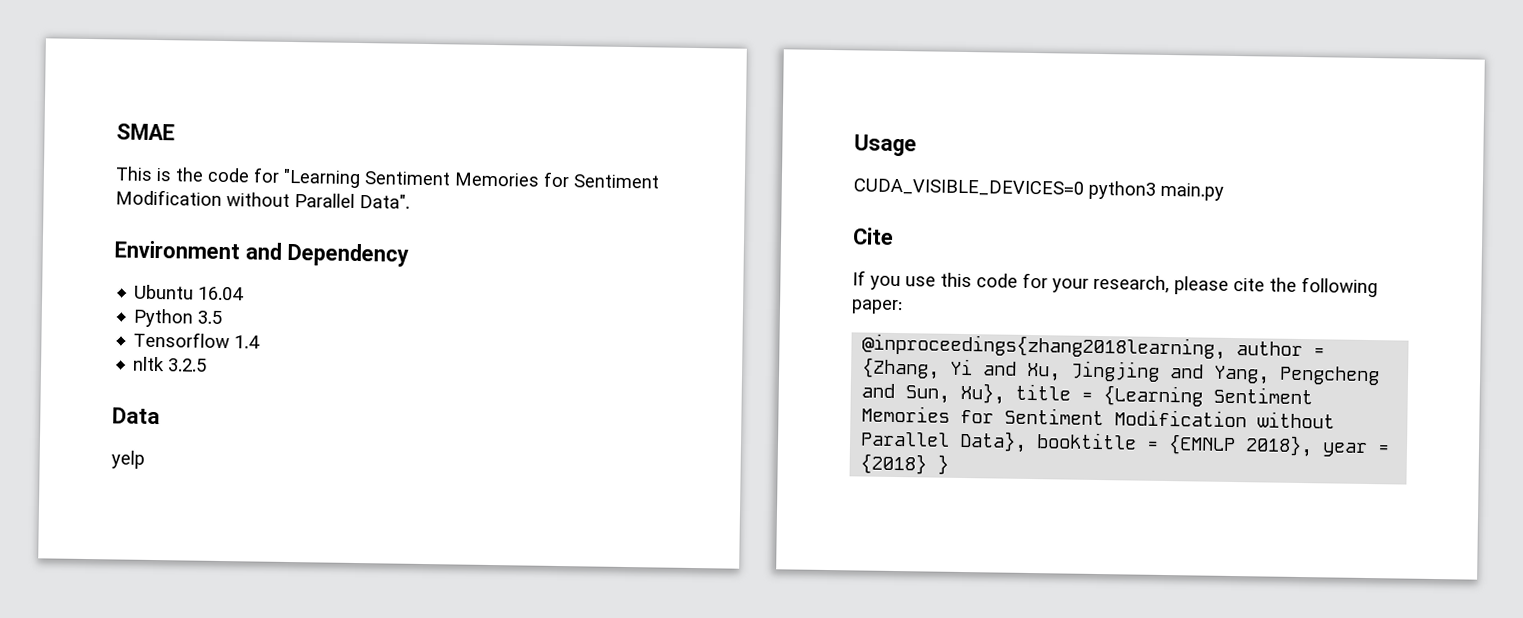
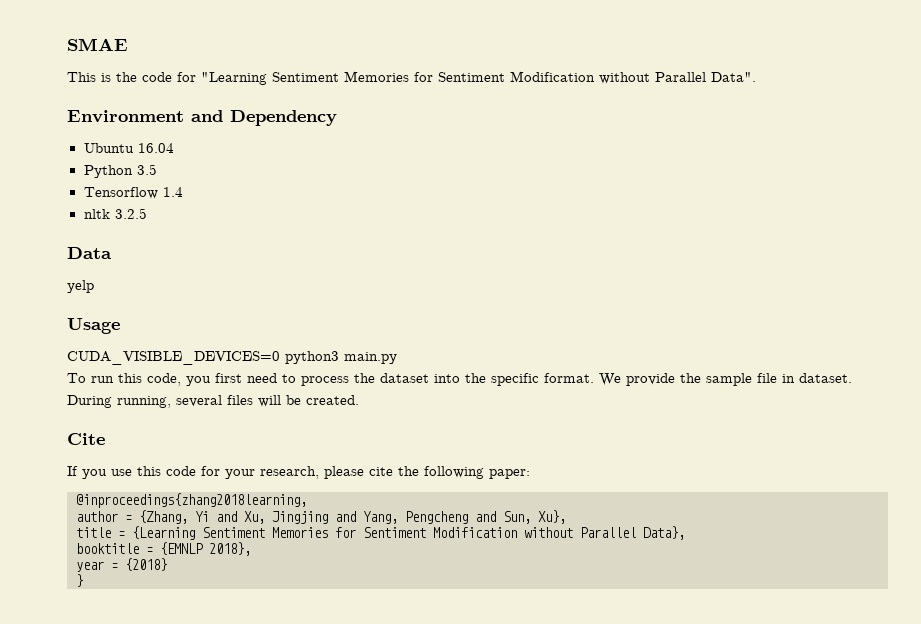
+ To run this code, you first need to process the dataset into the specific format. We provide the sample file in dataset. During running, several files will be created.
- @inproceedings{zhang2018learning, author = {Zhang, Yi and Xu, Jingjing and Yang, Pengcheng and Sun, Xu}, title = {Learning Sentiment Memories for Sentiment Modification without Parallel Data}, booktitle = {EMNLP 2018}, year = {2018} }
+ @inproceedings{zhang2018learning,
+ author = {Zhang, Yi and Xu, Jingjing and Yang, Pengcheng and Sun, Xu},
+ title = {Learning Sentiment Memories for Sentiment Modification without Parallel Data},
+ booktitle = {EMNLP 2018},
+ year = {2018}
+ }

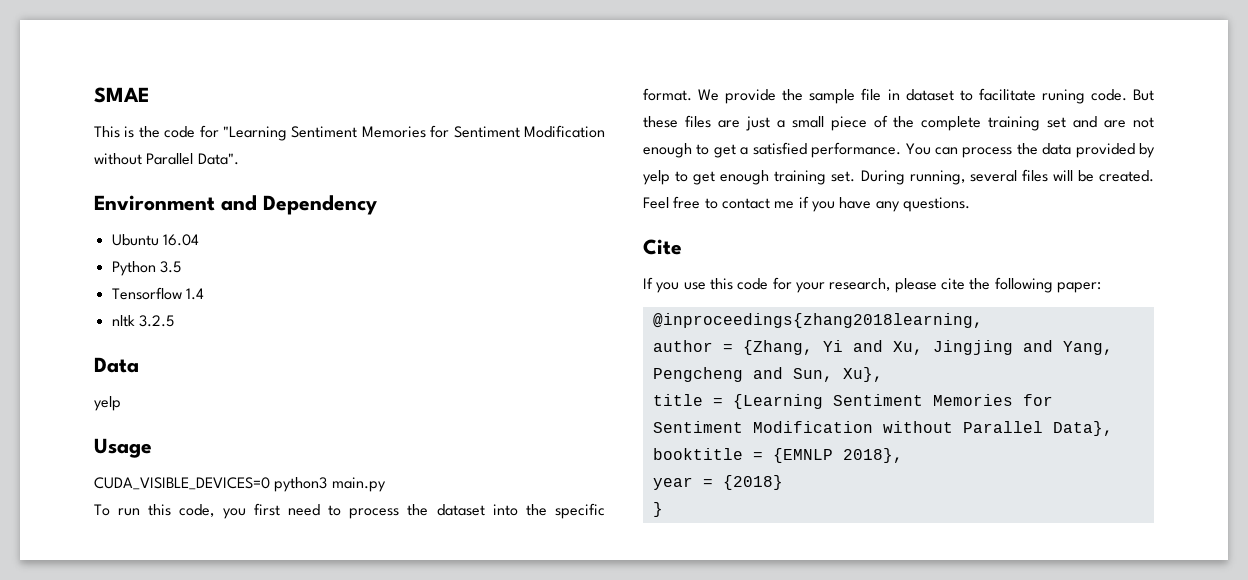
- We provide the sample file in dataset.
+ We provide the sample file in dataset to facilitate runing code. But these files are just a small piece of the complete training set and are not enough to get a satisfied performance. You can process the data provided by yelp to get enough training set.
+ Feel free to contact me if you have any questions.

